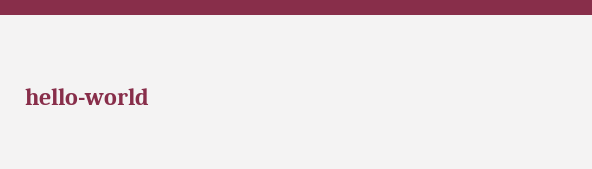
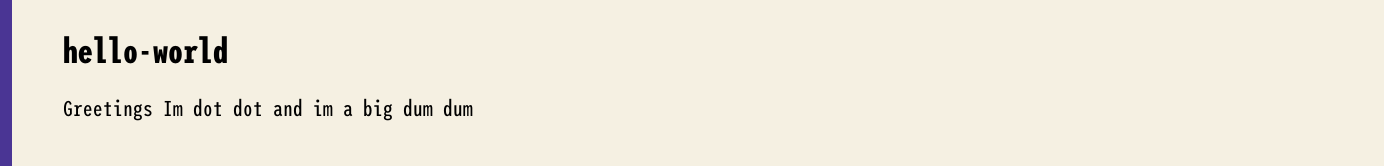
+ Greetings Im dot dot and im a big dum dum

